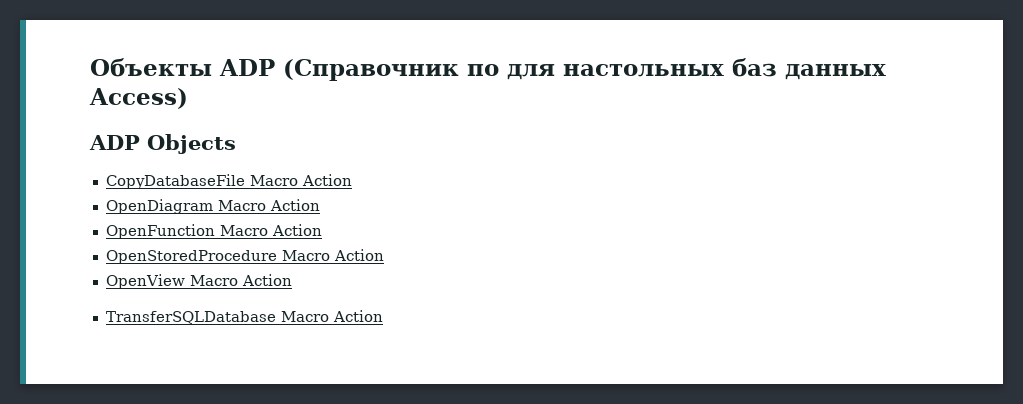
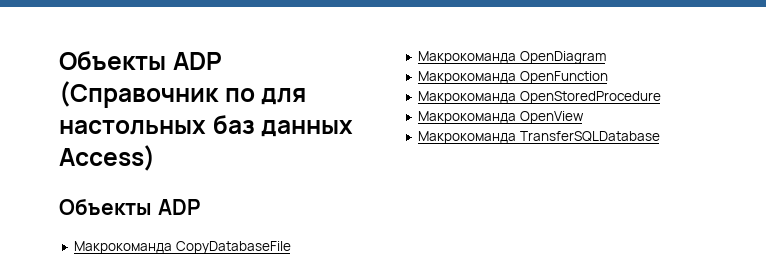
  Объекты ADP (Справочник по для настольных баз данных Access)
- ADP Objects
- CopyDatabaseFile Macro Action
- OpenDiagram Macro Action
- OpenFunction Macro Action
- OpenStoredProcedure Macro Action
- OpenView Macro Action
- TransferSQLDatabase Macro Action
+ Объекты ADP
+ Макрокоманда CopyDatabaseFile
+ Макрокоманда OpenDiagram
+ Макрокоманда OpenFunction
+ Макрокоманда OpenStoredProcedure
+ Макрокоманда OpenView
+ Макрокоманда TransferSQLDatabase

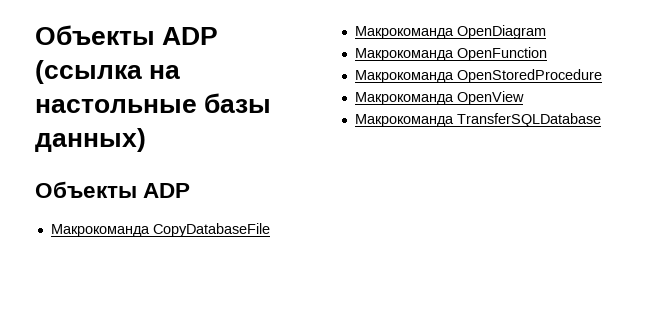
- Объекты ADP (Справочник по для настольных баз данных Access)
+ Объекты ADP (ссылка на настольные базы данных)

